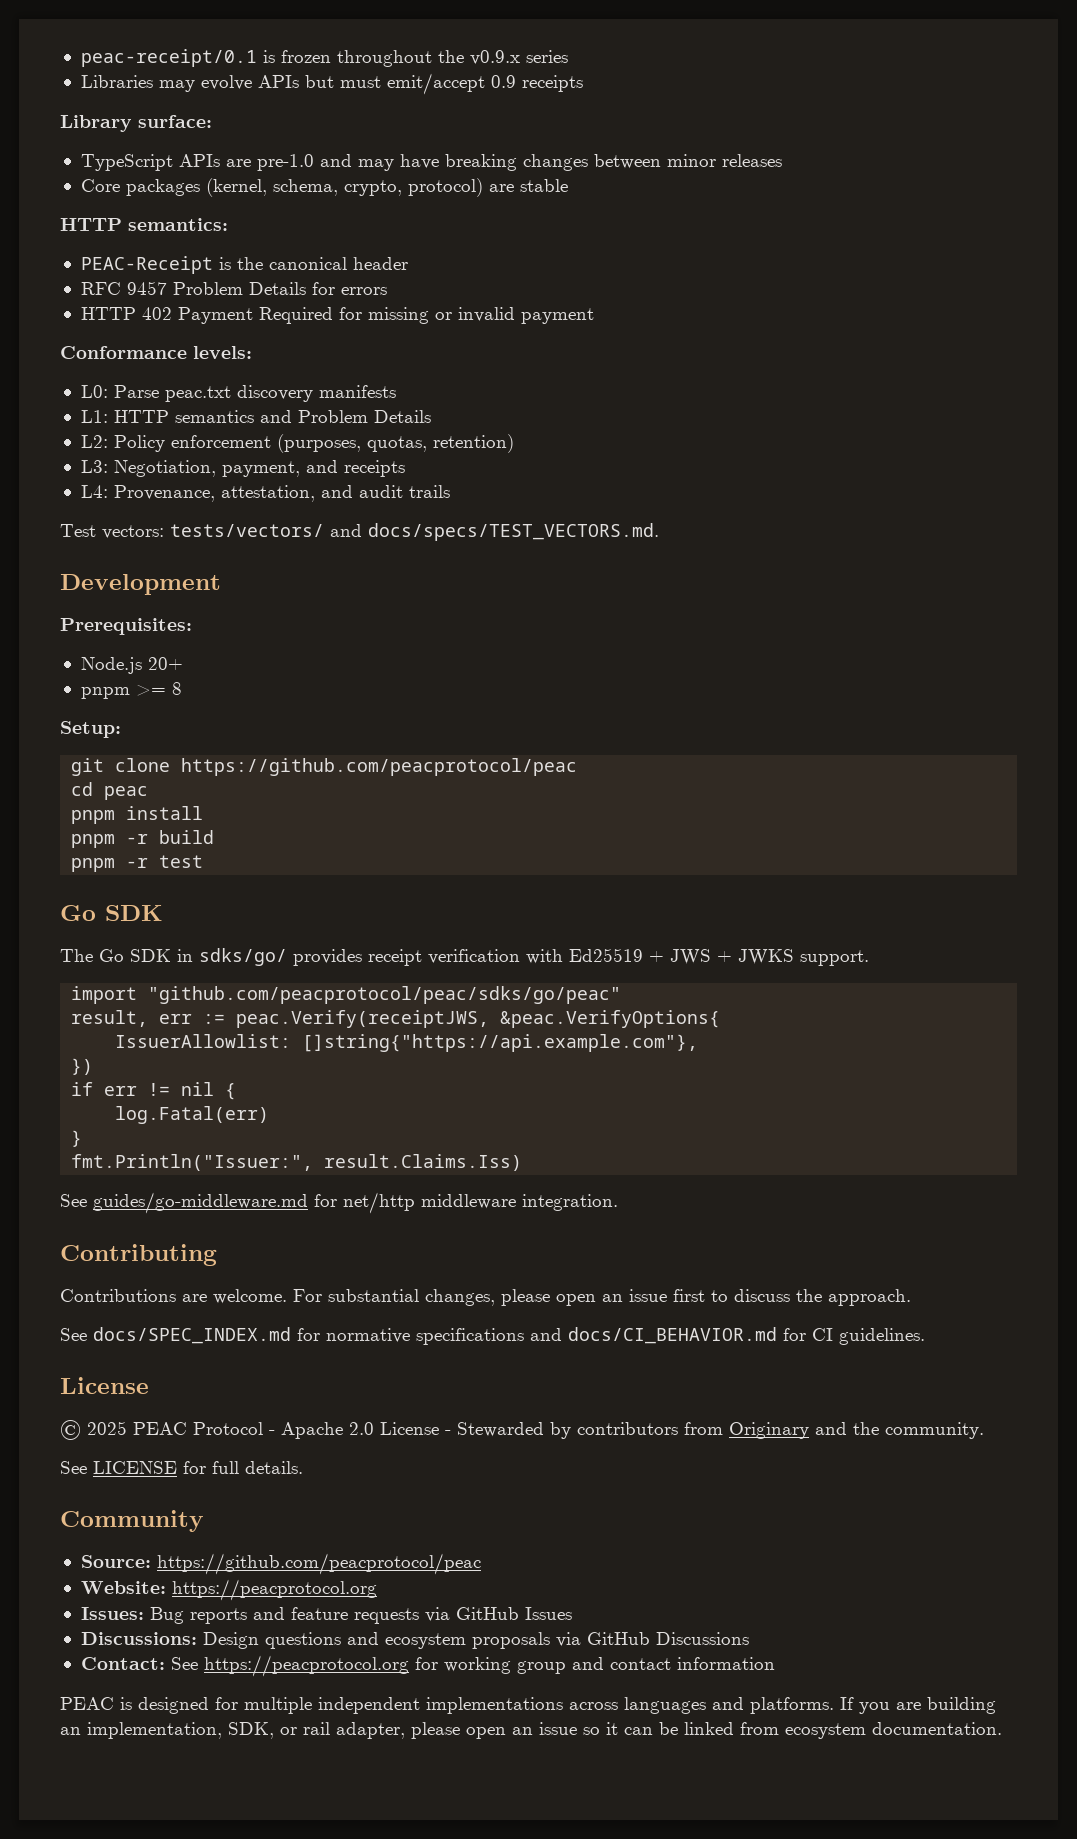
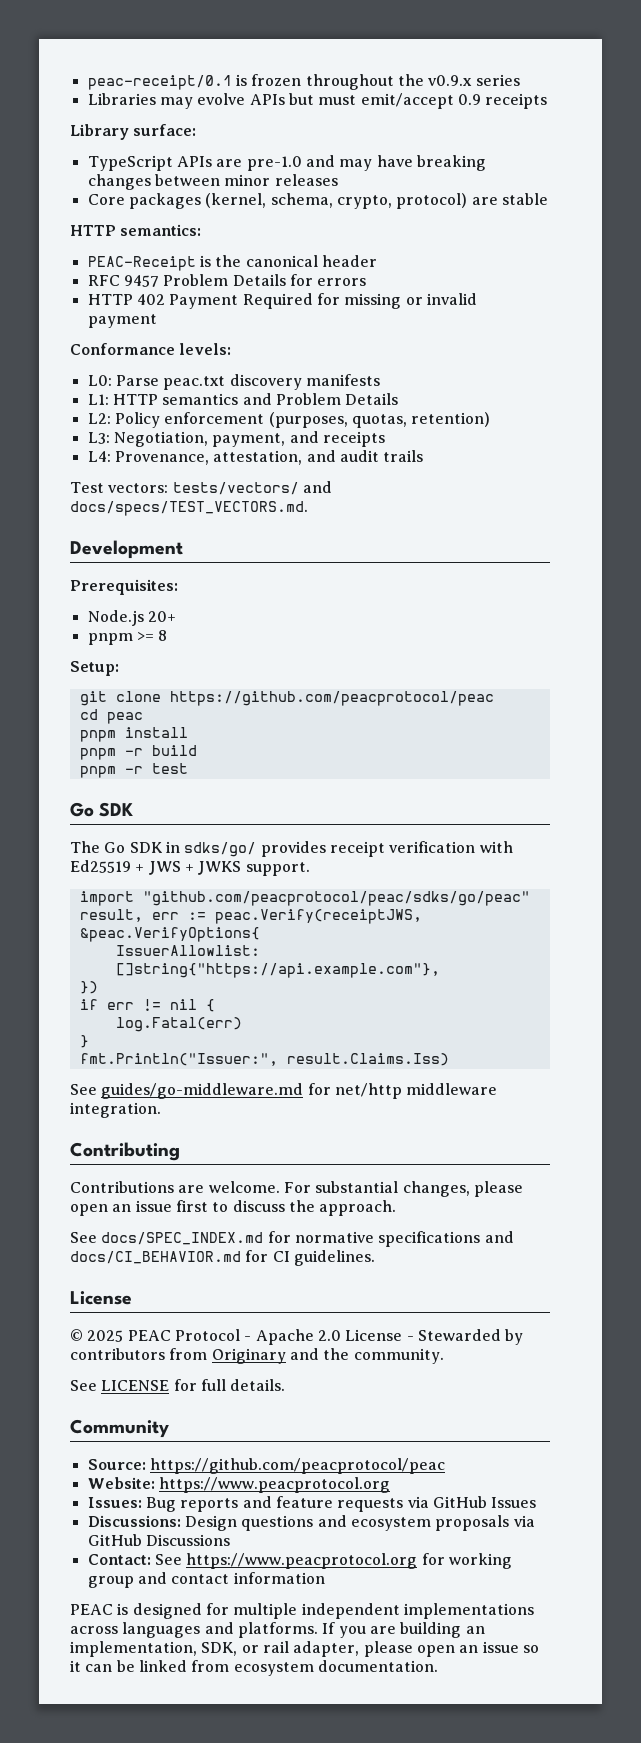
- Website: https://peacprotocol.org
+ Website: https://www.peacprotocol.org
- Contact: See https://peacprotocol.org for working group and contact information
+ Contact: See https://www.peacprotocol.org for working group and contact information

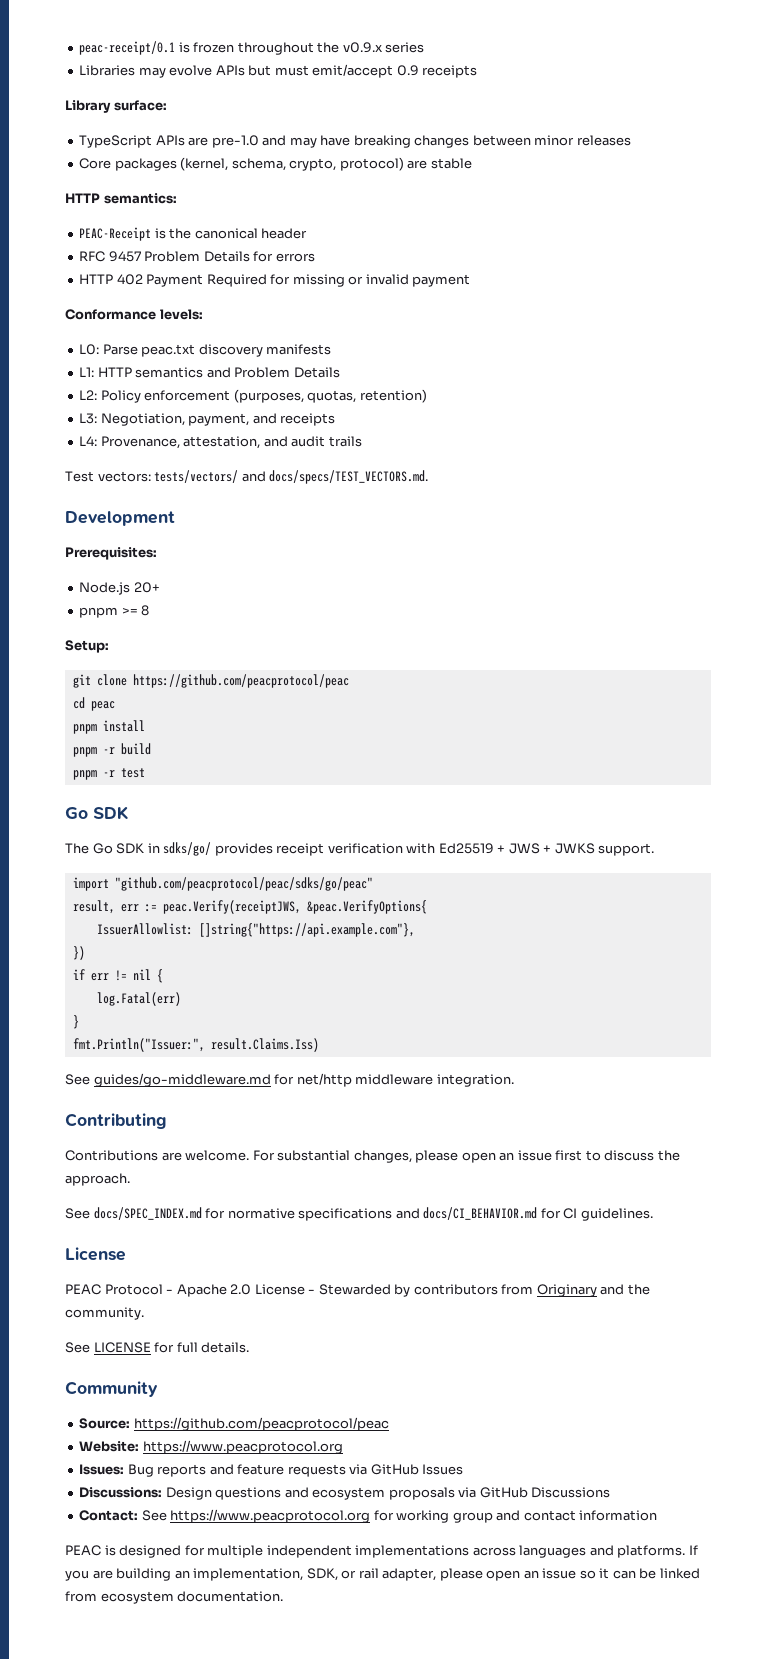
- © 2025 PEAC Protocol - Apache 2.0 License - Stewarded by contributors from Originary and the community.
+ PEAC Protocol - Apache 2.0 License - Stewarded by contributors from Originary and the community.

